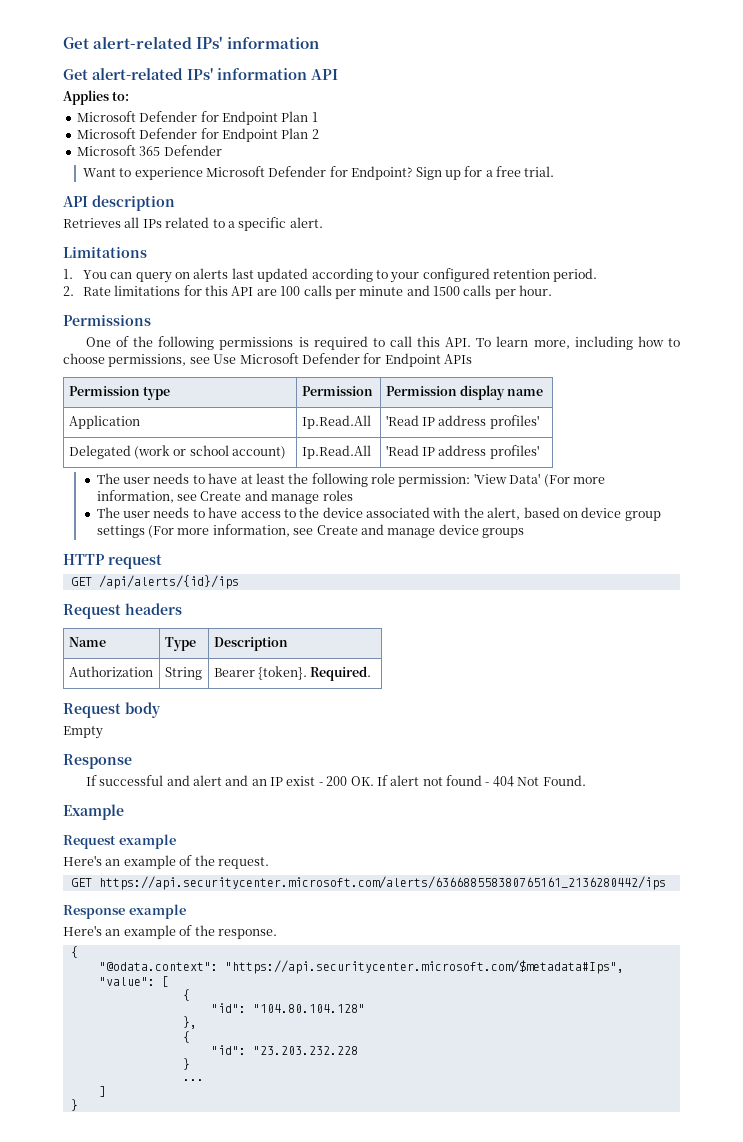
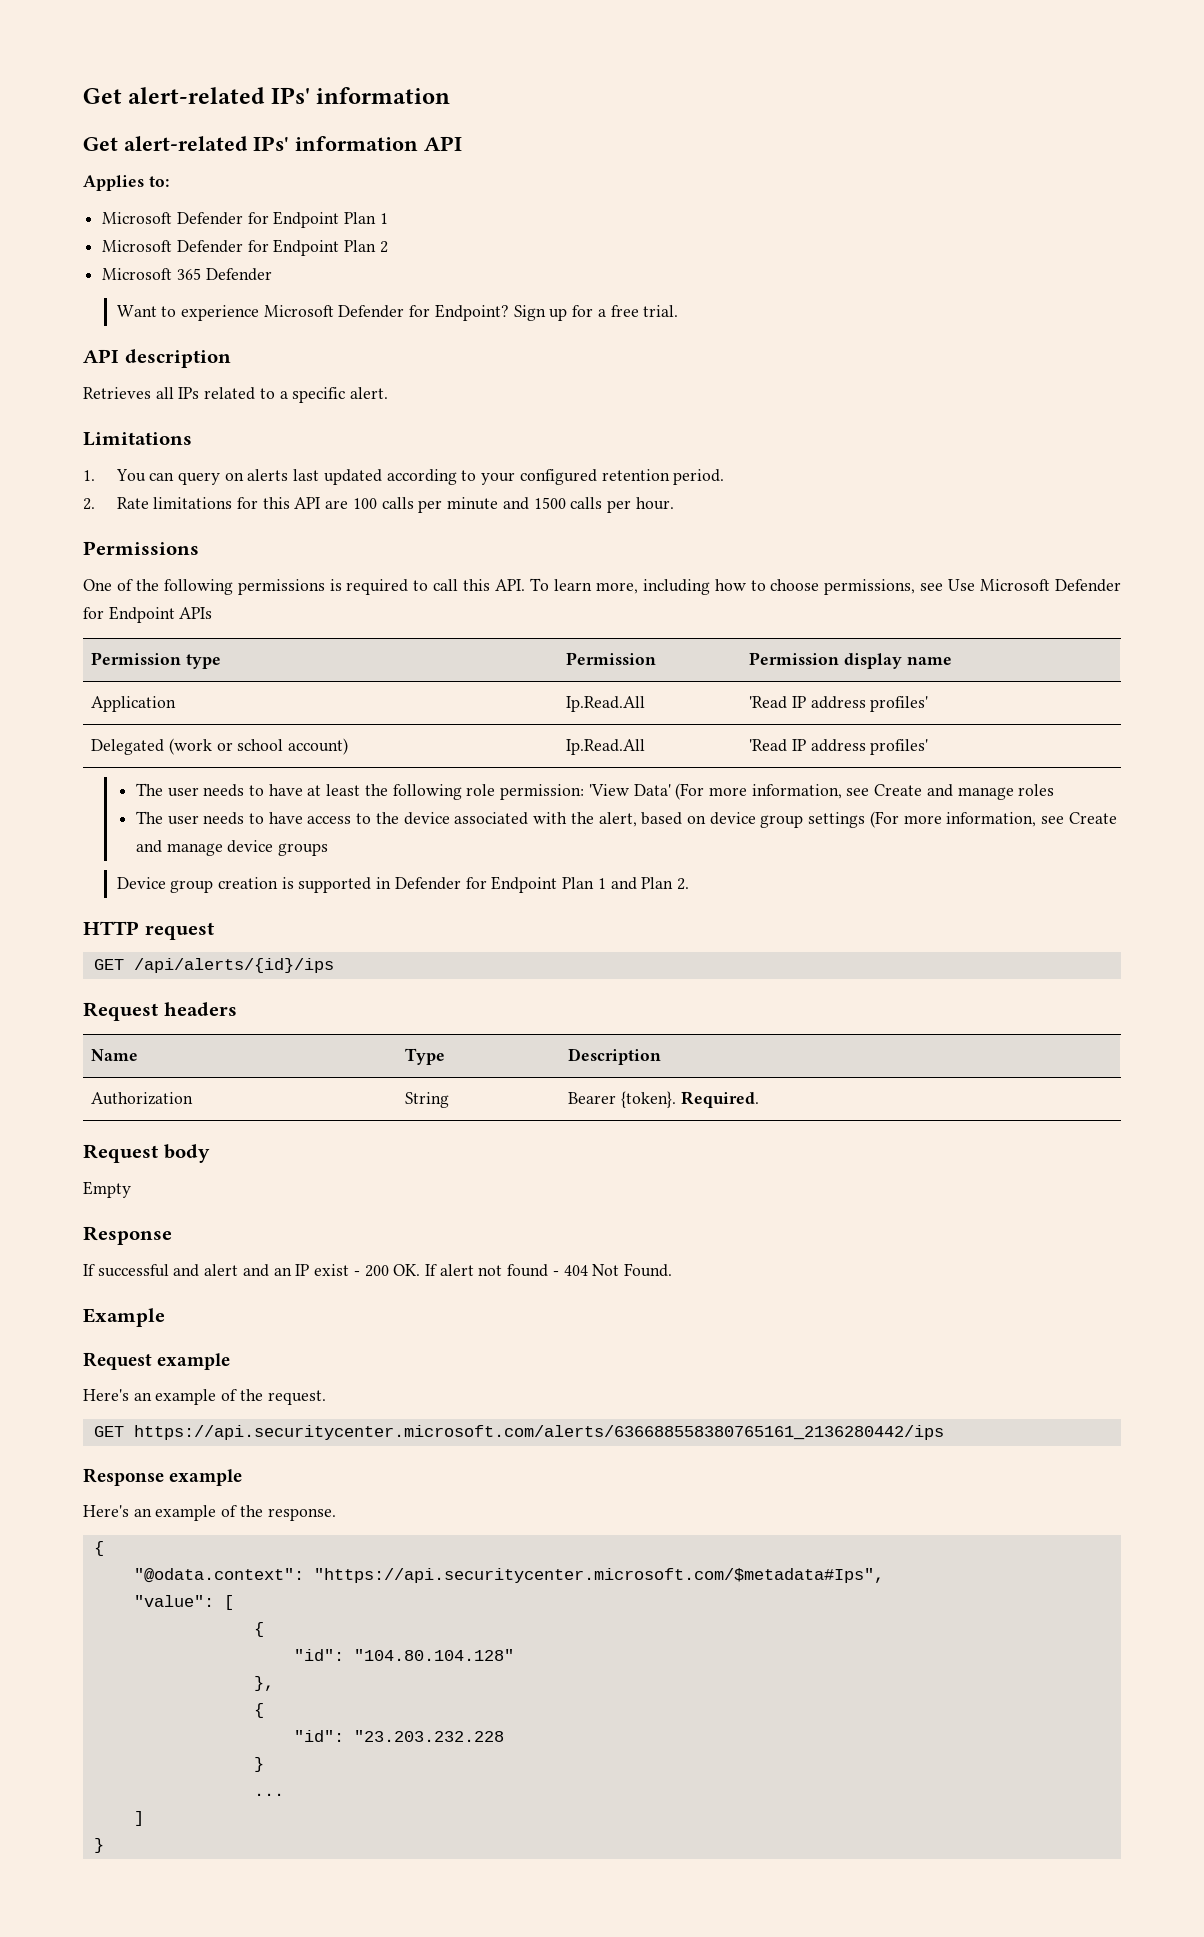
+ Device group creation is supported in Defender for Endpoint Plan 1 and Plan 2.

